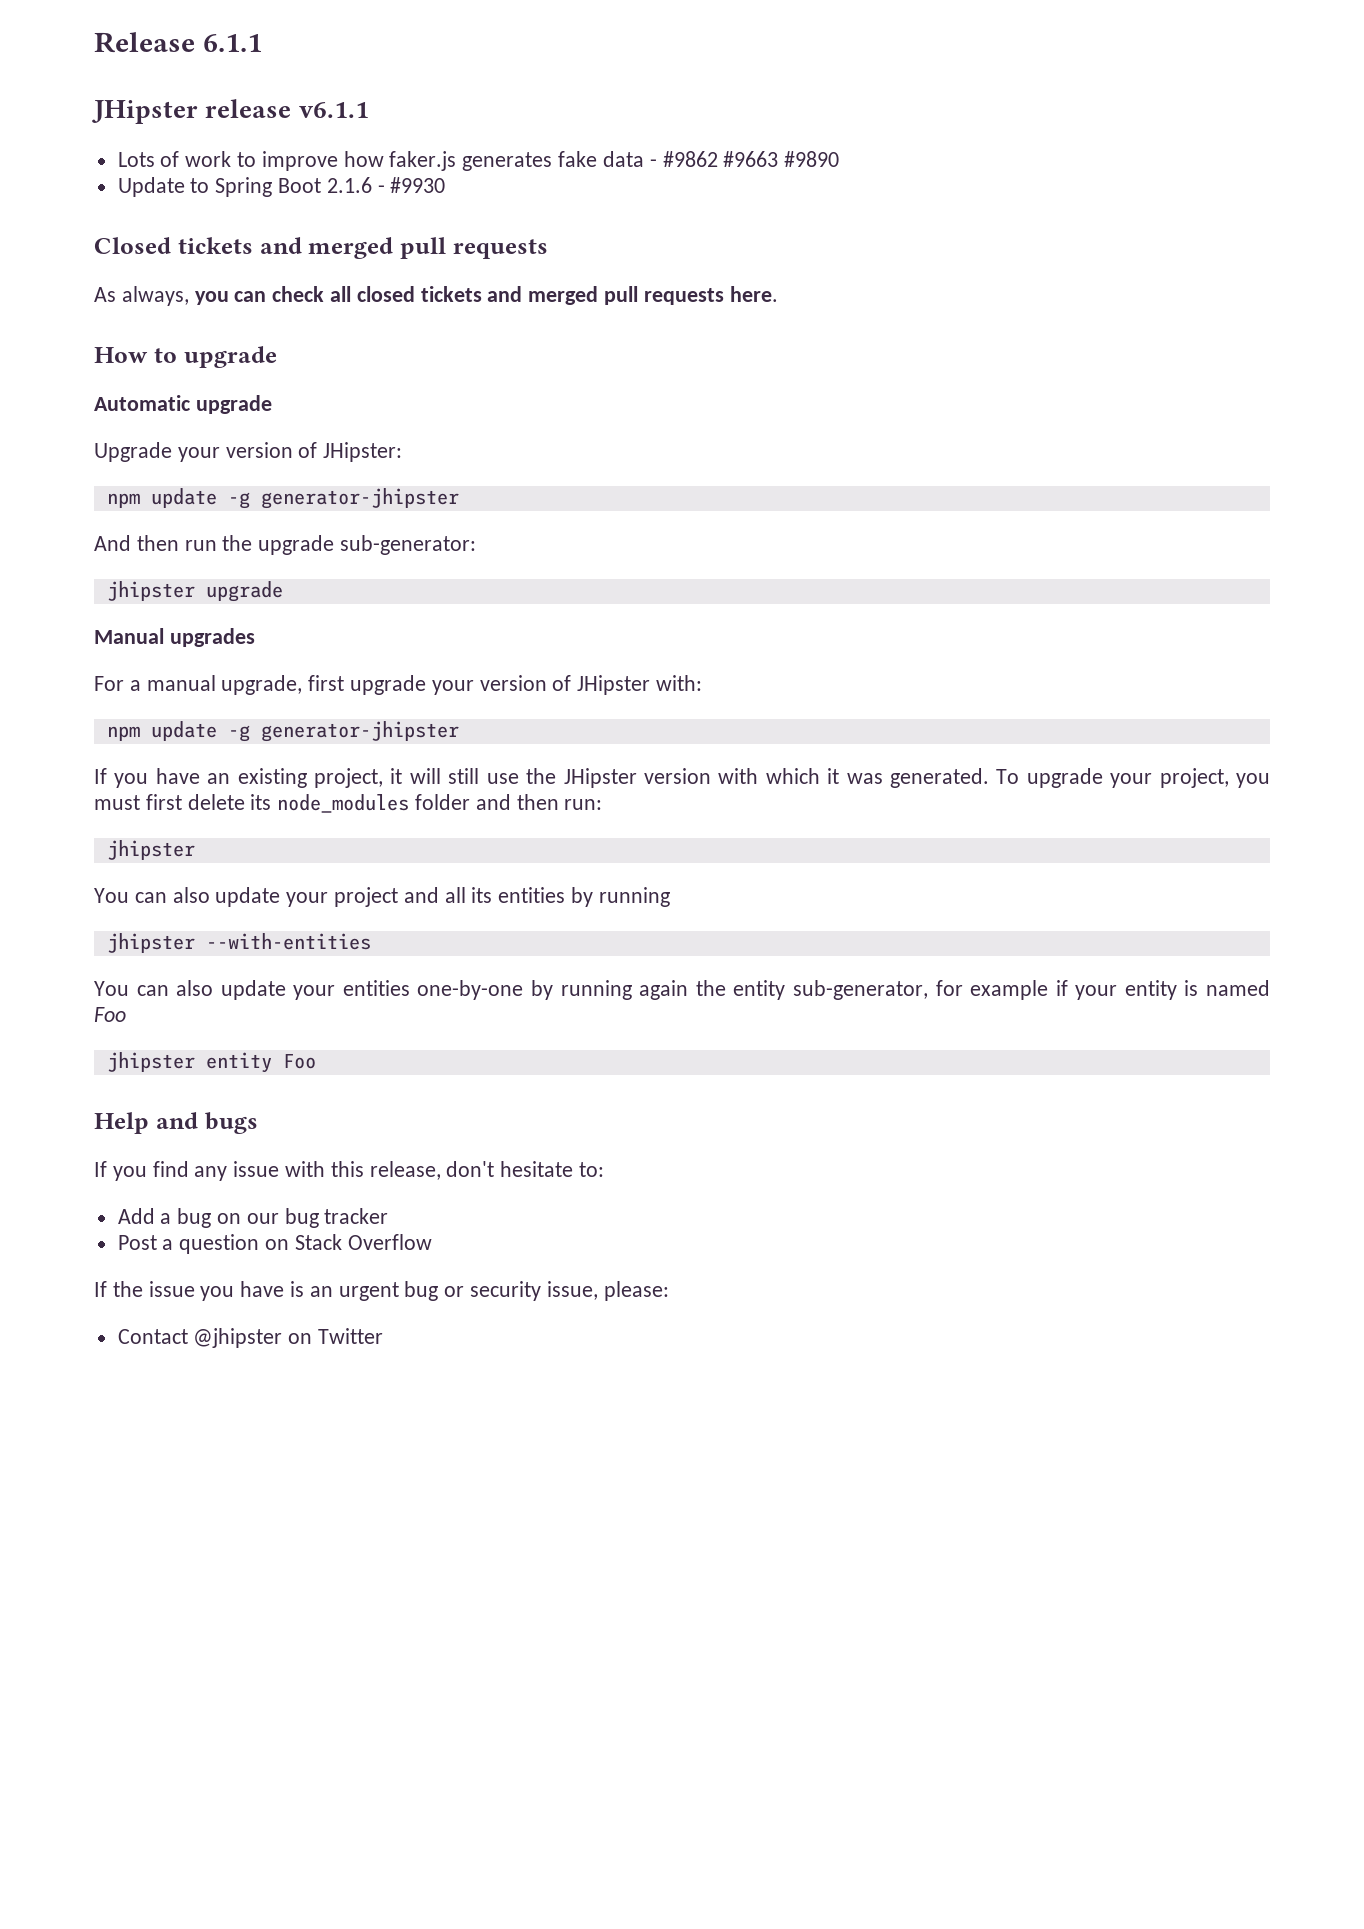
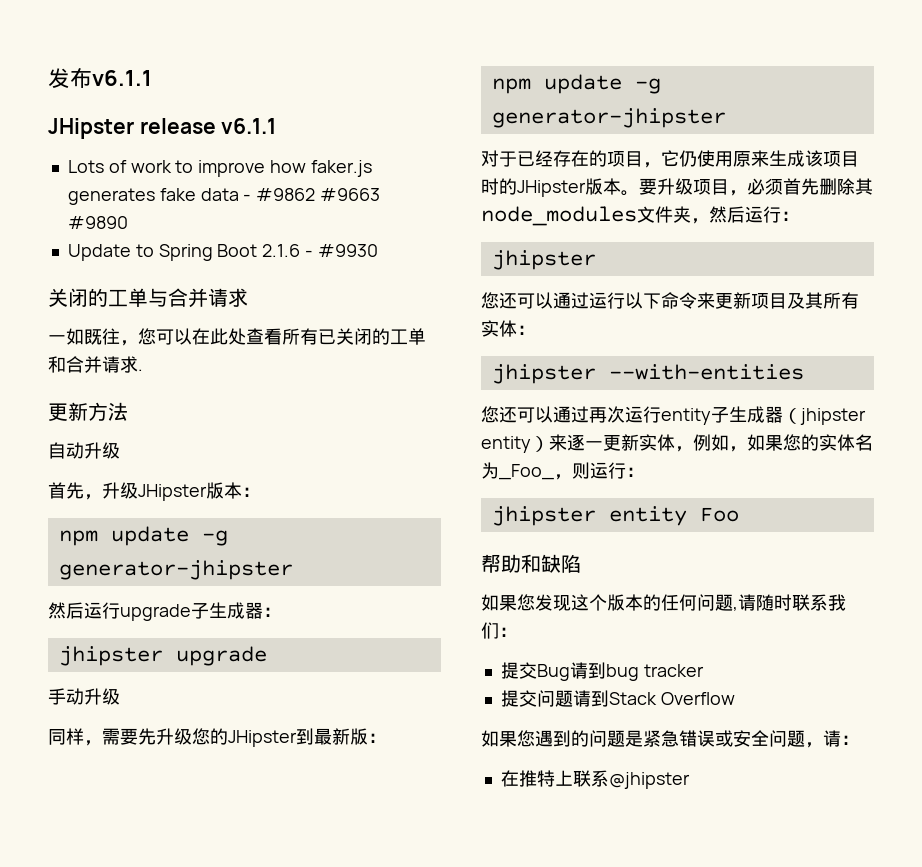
- Release 6.1.1
+ 发布v6.1.1
- Closed tickets and merged pull requests
- As always, you can check all closed tickets and merged pull requests here.
- How to upgrade
- Automatic upgrade
- Upgrade your version of JHipster:
+ 关闭的工单与合并请求
+ 一如既往，您可以在此处查看所有已关闭的工单和合并请求.
+ 更新方法
+ 自动升级
+ 首先，升级JHipster版本：
  npm update -g generator-jhipster
- And then run the upgrade sub-generator:
+ 然后运行upgrade子生成器：
  jhipster upgrade
- Manual upgrades
- For a manual upgrade, first upgrade your version of JHipster with:
+ 手动升级
+ 同样，需要先升级您的JHipster到最新版：
  npm update -g generator-jhipster
- If you have an existing project, it will still use the JHipster version with which it was generated. To upgrade your project, you must first delete its node_modules folder and then run:
+ 对于已经存在的项目，它仍使用原来生成该项目时的JHipster版本。要升级项目，必须首先删除其node_modules文件夹，然后运行：
  jhipster
- You can also update your project and all its entities by running
+ 您还可以通过运行以下命令来更新项目及其所有实体：
  jhipster --with-entities
- You can also update your entities one-by-one by running again the entity sub-generator, for example if your entity is named Foo
+ 您还可以通过再次运行entity子生成器（jhipster entity）来逐一更新实体，例如，如果您的实体名为_Foo_，则运行：
  jhipster entity Foo
- Help and bugs
- If you find any issue with this release, don't hesitate to:
- Add a bug on our bug tracker
- Post a question on Stack Overflow
- If the issue you have is an urgent bug or security issue, please:
- Contact @jhipster on Twitter
+ 帮助和缺陷
+ 如果您发现这个版本的任何问题,请随时联系我们：
+ 提交Bug请到bug tracker
+ 提交问题请到Stack Overflow
+ 如果您遇到的问题是紧急错误或安全问题，请：
+ 在推特上联系@jhipster

